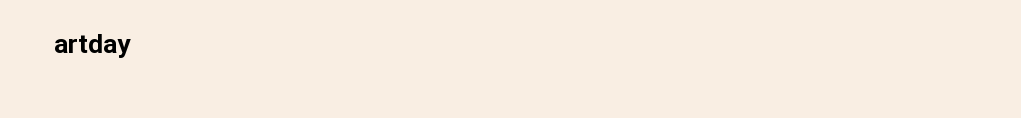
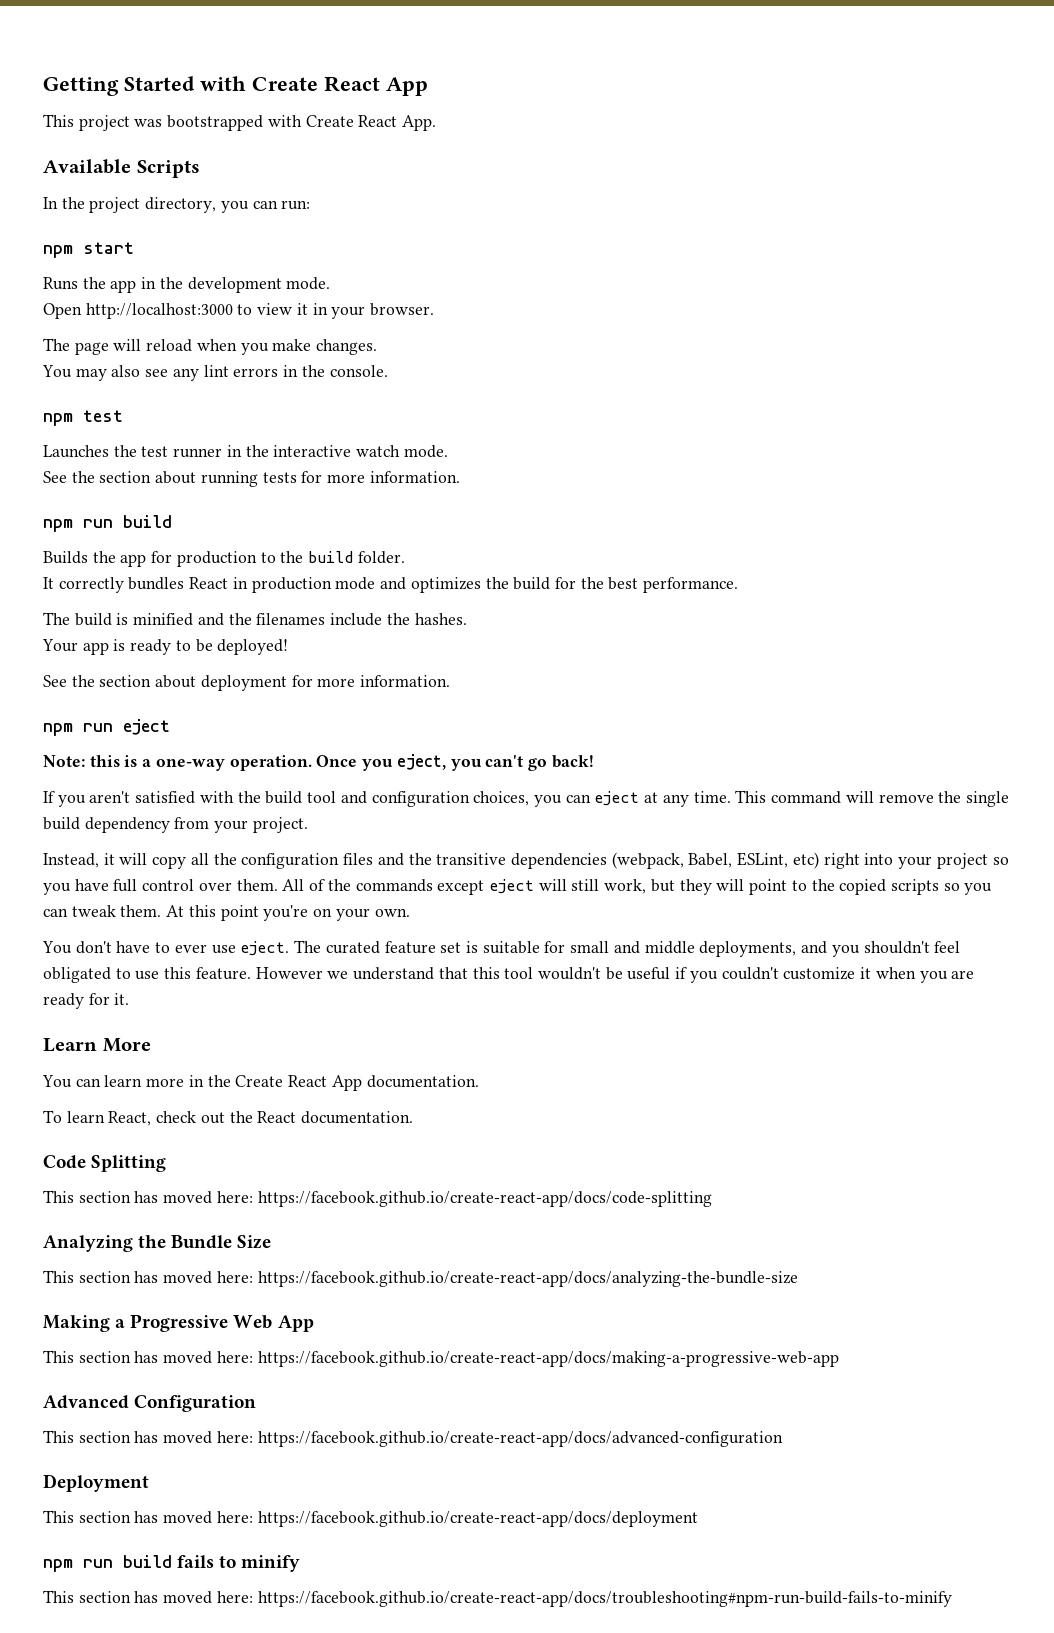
- artday
+ Getting Started with Create React App
+ This project was bootstrapped with Create React App.
+ Available Scripts
+ In the project directory, you can run:
+ npm start
+ Runs the app in the development mode.
+ Open http://localhost:3000 to view it in your browser.
+ The page will reload when you make changes.
+ You may also see any lint errors in the console.
+ npm test
+ Launches the test runner in the interactive watch mode.
+ See the section about running tests for more information.
+ npm run build
+ Builds the app for production to the build folder.
+ It correctly bundles React in production mode and optimizes the build for the best performance.
+ The build is minified and the filenames include the hashes.
+ Your app is ready to be deployed!
+ See the section about deployment for more information.
+ npm run eject
+ Note: this is a one-way operation. Once you eject, you can't go back!
+ If you aren't satisfied with the build tool and configuration choices, you can eject at any time. This command will remove the single build dependency from your project.
+ Instead, it will copy all the configuration files and the transitive dependencies (webpack, Babel, ESLint, etc) right into your project so you have full control over them. All of the commands except eject will still work, but they will point to the copied scripts so you can tweak them. At this point you're on your own.
+ You don't have to ever use eject. The curated feature set is suitable for small and middle deployments, and you shouldn't feel obligated to use this feature. However we understand that this tool wouldn't be useful if you couldn't customize it when you are ready for it.
+ Learn More
+ You can learn more in the Create React App documentation.
+ To learn React, check out the React documentation.
+ Code Splitting
+ This section has moved here: https://facebook.github.io/create-react-app/docs/code-splitting
+ Analyzing the Bundle Size
+ This section has moved here: https://facebook.github.io/create-react-app/docs/analyzing-the-bundle-size
+ Making a Progressive Web App
+ This section has moved here: https://facebook.github.io/create-react-app/docs/making-a-progressive-web-app
+ Advanced Configuration
+ This section has moved here: https://facebook.github.io/create-react-app/docs/advanced-configuration
+ Deployment
+ This section has moved here: https://facebook.github.io/create-react-app/docs/deployment
+ npm run build fails to minify
+ This section has moved here: https://facebook.github.io/create-react-app/docs/troubleshooting#npm-run-build-fails-to-minify

